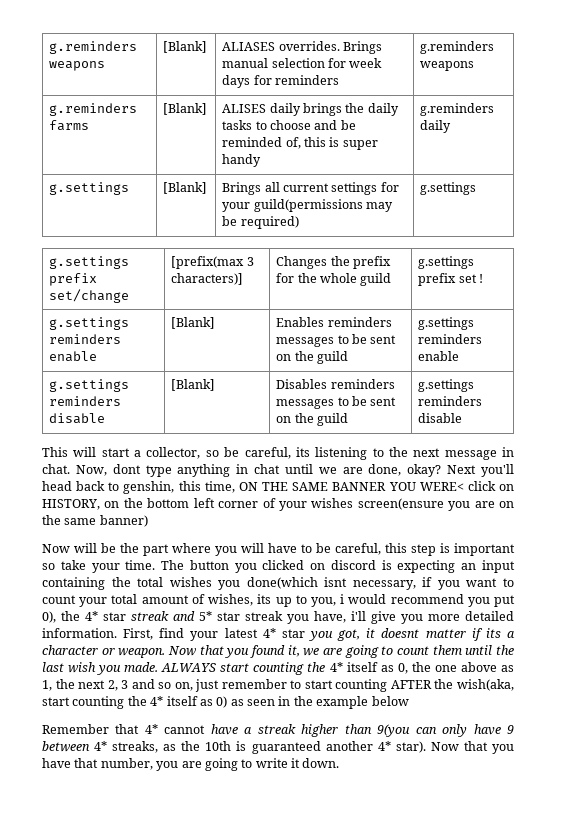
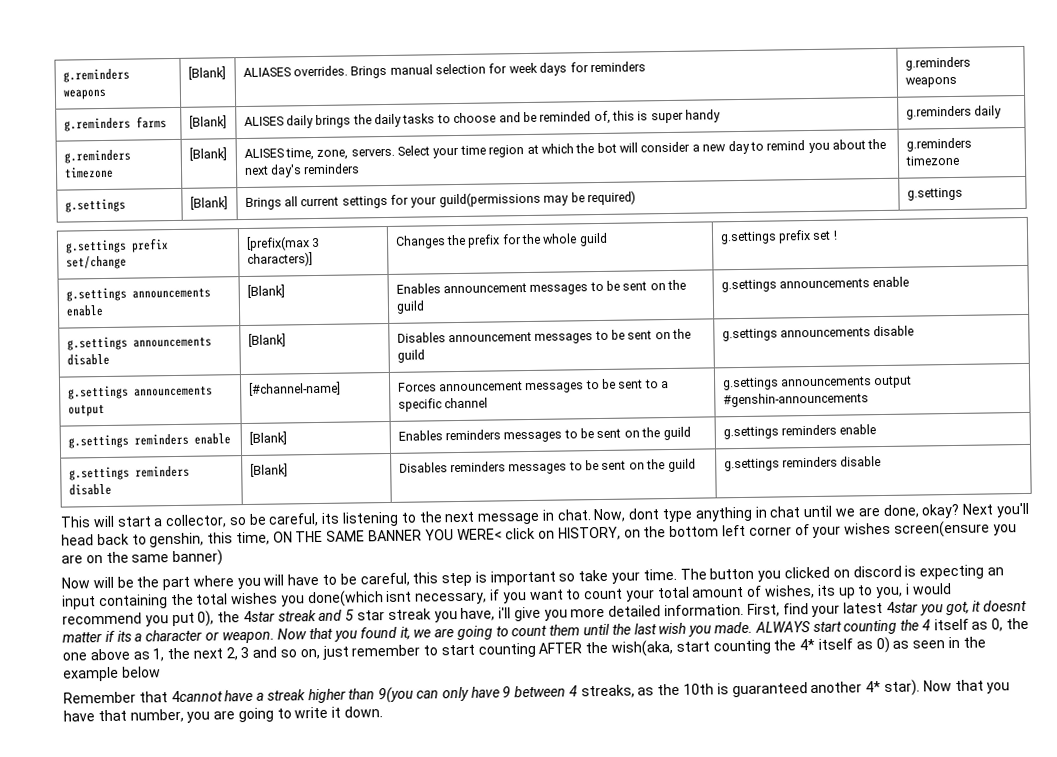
+ g.reminders timezone | [Blank] | ALISES time, zone, servers. Select your time region at which the bot will consider a new day to remind you about the next day's reminders | g.reminders timezone
+ g.settings announcements enable | [Blank] | Enables announcement messages to be sent on the guild | g.settings announcements enable
+ g.settings announcements disable | [Blank] | Disables announcement messages to be sent on the guild | g.settings announcements disable
+ g.settings announcements output | [#channel-name] | Forces announcement messages to be sent to a specific channel | g.settings announcements output #genshin-announcements
- The button you clicked on discord is expecting an input containing the total wishes you done(which isnt necessary, if you want to count your total amount of wishes, its up to you, i would recommend you put 0), the 4* star streak and 5* star streak you have, i'll give you more detailed information.
+ The button you clicked on discord is expecting an input containing the total wishes you done(which isnt necessary, if you want to count your total amount of wishes, its up to you, i would recommend you put 0), the 4star streak and 5 star streak you have, i'll give you more detailed information.
- First, find your latest 4* star you got, it doesnt matter if its a character or weapon.
+ First, find your latest 4star you got, it doesnt matter if its a character or weapon.
- ALWAYS start counting the 4* itself as 0, the one above as 1, the next 2, 3 and so on, just remember to start counting AFTER the wish(aka, start counting the 4* itself as 0) as seen in the example below
+ ALWAYS start counting the 4 itself as 0, the one above as 1, the next 2, 3 and so on, just remember to start counting AFTER the wish(aka, start counting the 4* itself as 0) as seen in the example below
- Remember that 4* cannot have a streak higher than 9(you can only have 9 between 4* streaks, as the 10th is guaranteed another 4* star).
+ Remember that 4cannot have a streak higher than 9(you can only have 9 between 4 streaks, as the 10th is guaranteed another 4* star).

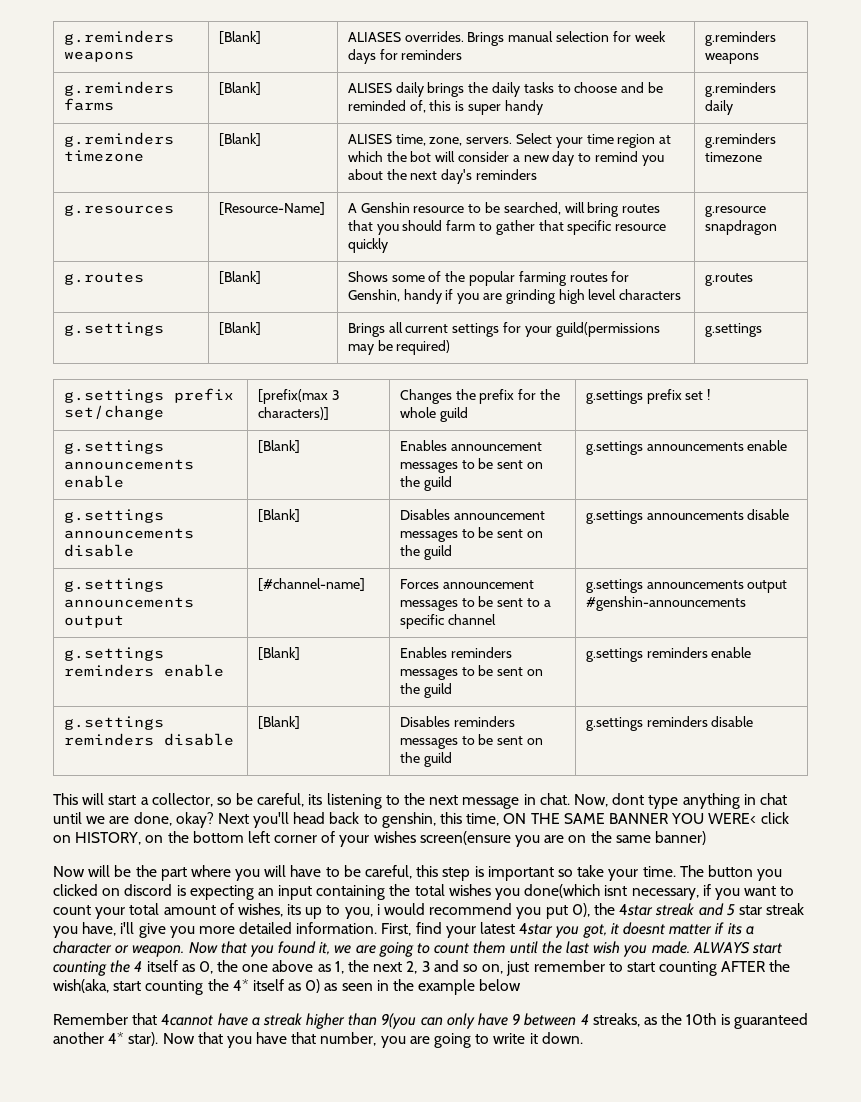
+ g.resources | [Resource-Name] | A Genshin resource to be searched, will bring routes that you should farm to gather that specific resource quickly | g.resource snapdragon
+ g.routes | [Blank] | Shows some of the popular farming routes for Genshin, handy if you are grinding high level characters | g.routes

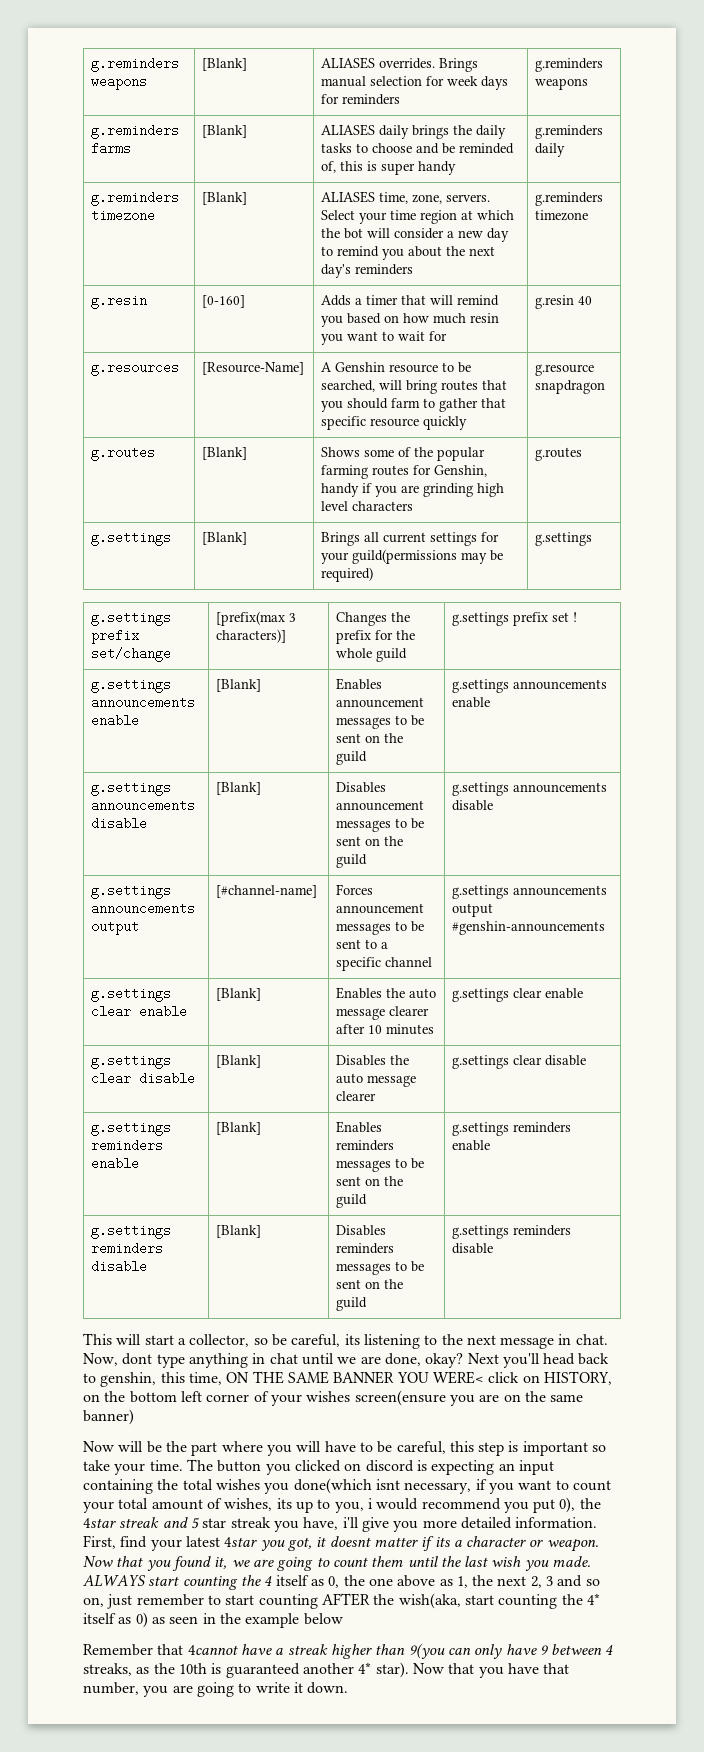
- g.reminders farms | [Blank] | ALISES daily brings the daily tasks to choose and be reminded of, this is super handy | g.reminders daily
+ g.reminders farms | [Blank] | ALIASES daily brings the daily tasks to choose and be reminded of, this is super handy | g.reminders daily
- g.reminders timezone | [Blank] | ALISES time, zone, servers. Select your time region at which the bot will consider a new day to remind you about the next day's reminders | g.reminders timezone
+ g.reminders timezone | [Blank] | ALIASES time, zone, servers. Select your time region at which the bot will consider a new day to remind you about the next day's reminders | g.reminders timezone
+ g.resin | [0-160] | Adds a timer that will remind you based on how much resin you want to wait for | g.resin 40
+ g.settings clear enable | [Blank] | Enables the auto message clearer after 10 minutes | g.settings clear enable
+ g.settings clear disable | [Blank] | Disables the auto message clearer | g.settings clear disable

